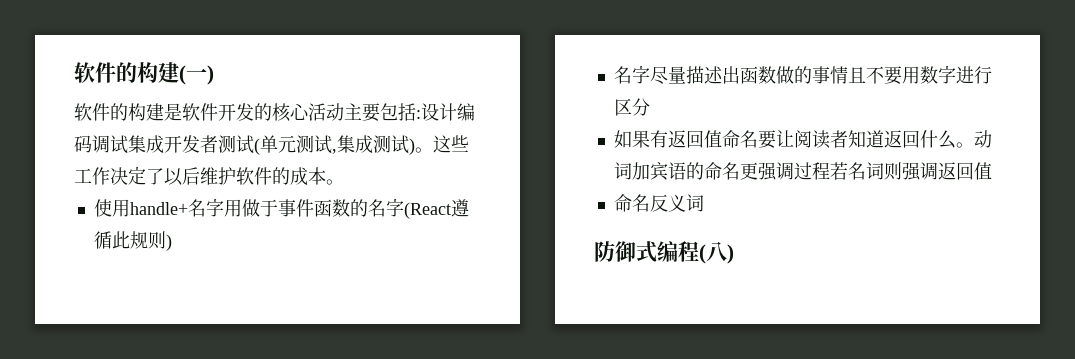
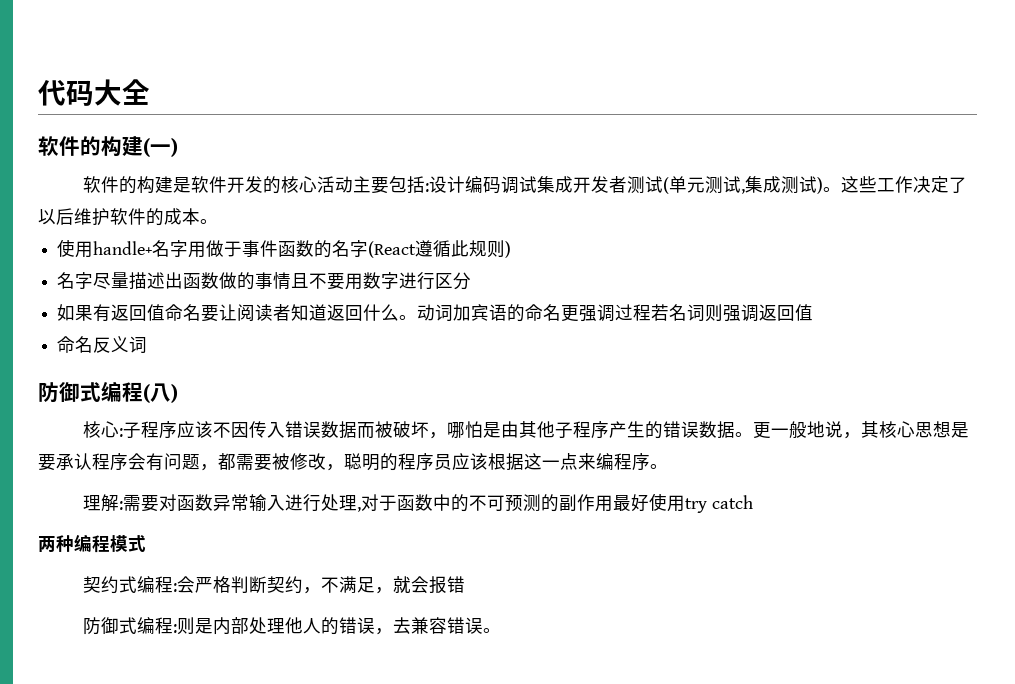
+ 代码大全
+ 核心:子程序应该不因传入错误数据而被破坏，哪怕是由其他子程序产生的错误数据。更一般地说，其核心思想是要承认程序会有问题，都需要被修改，聪明的程序员应该根据这一点来编程序。
+ 理解:需要对函数异常输入进行处理,对于函数中的不可预测的副作用最好使用try catch
+ 两种编程模式
+ 契约式编程:会严格判断契约，不满足，就会报错
+ 防御式编程:则是内部处理他人的错误，去兼容错误。

